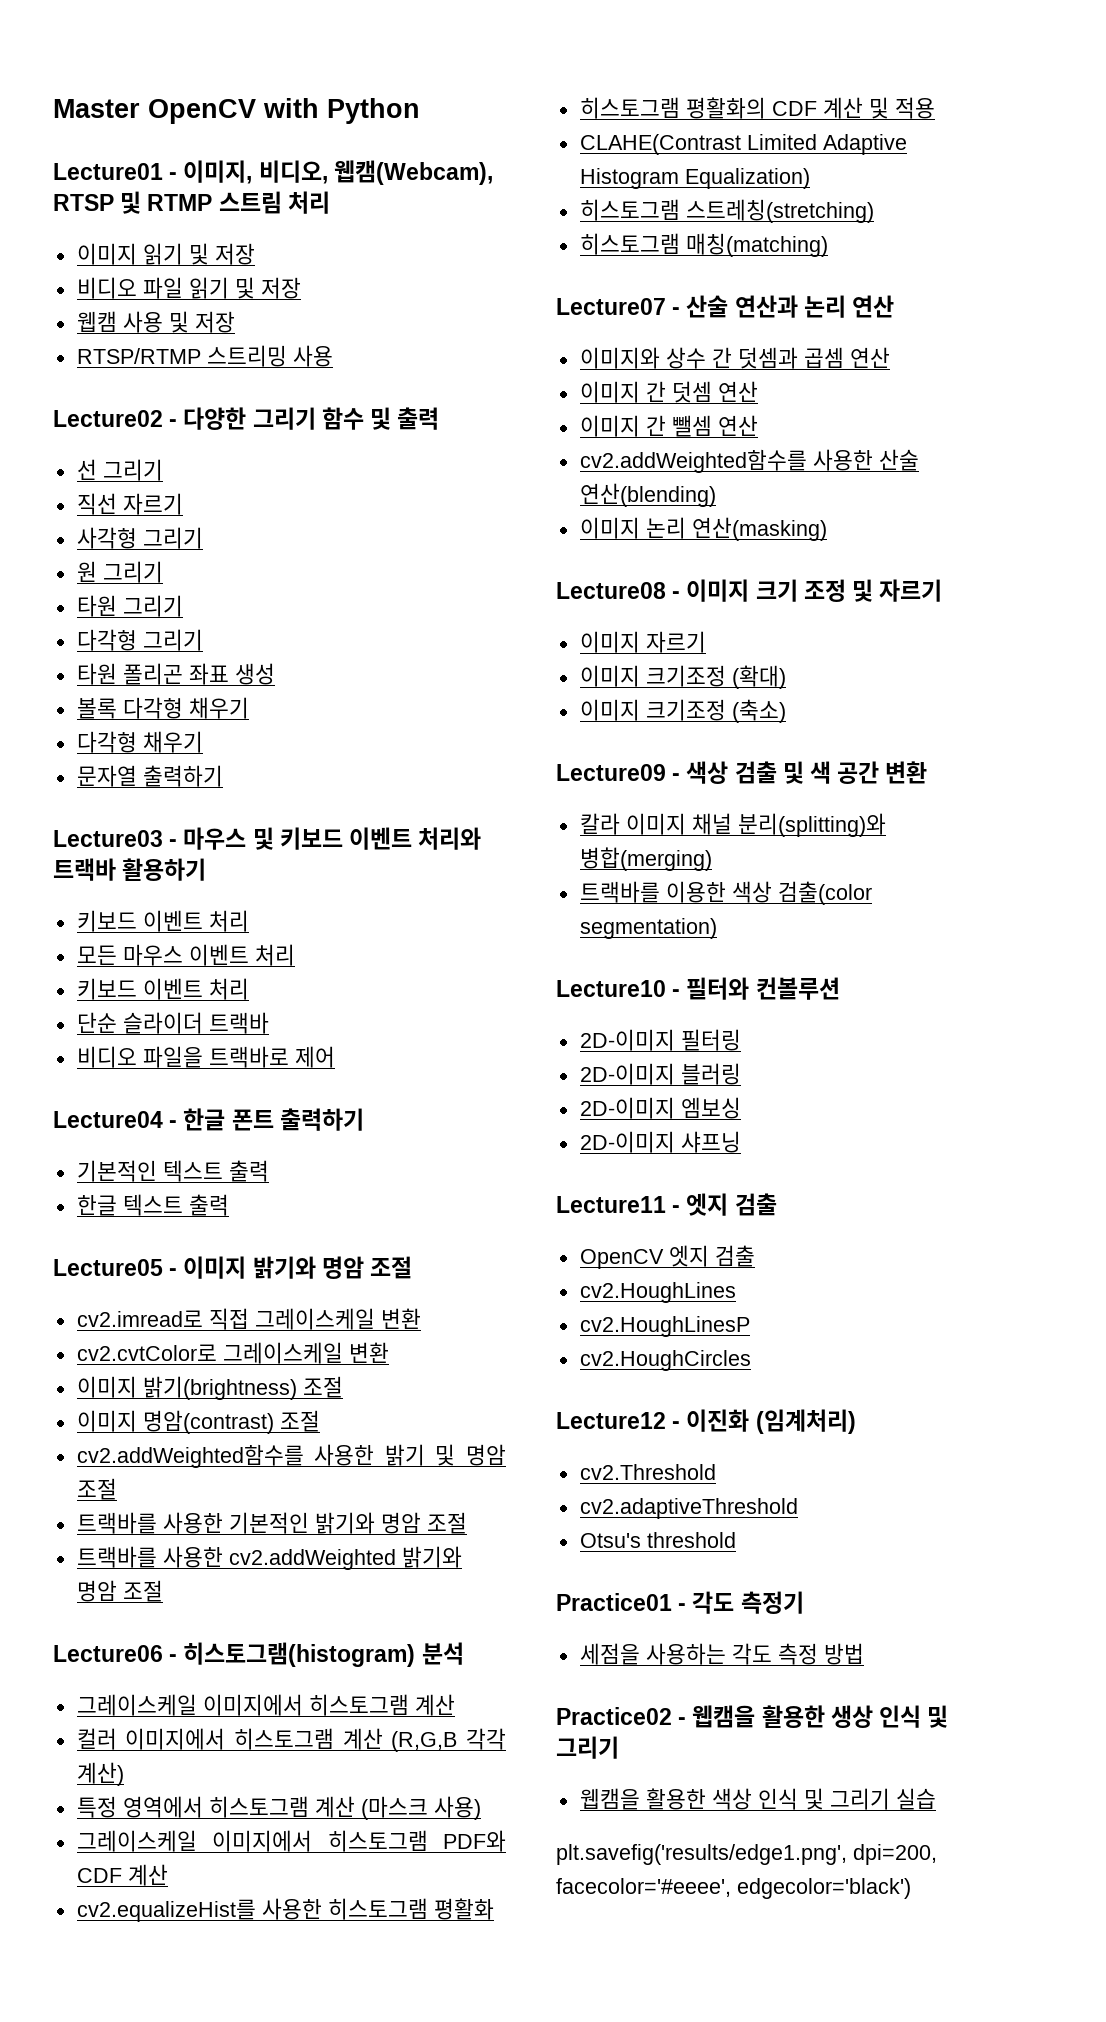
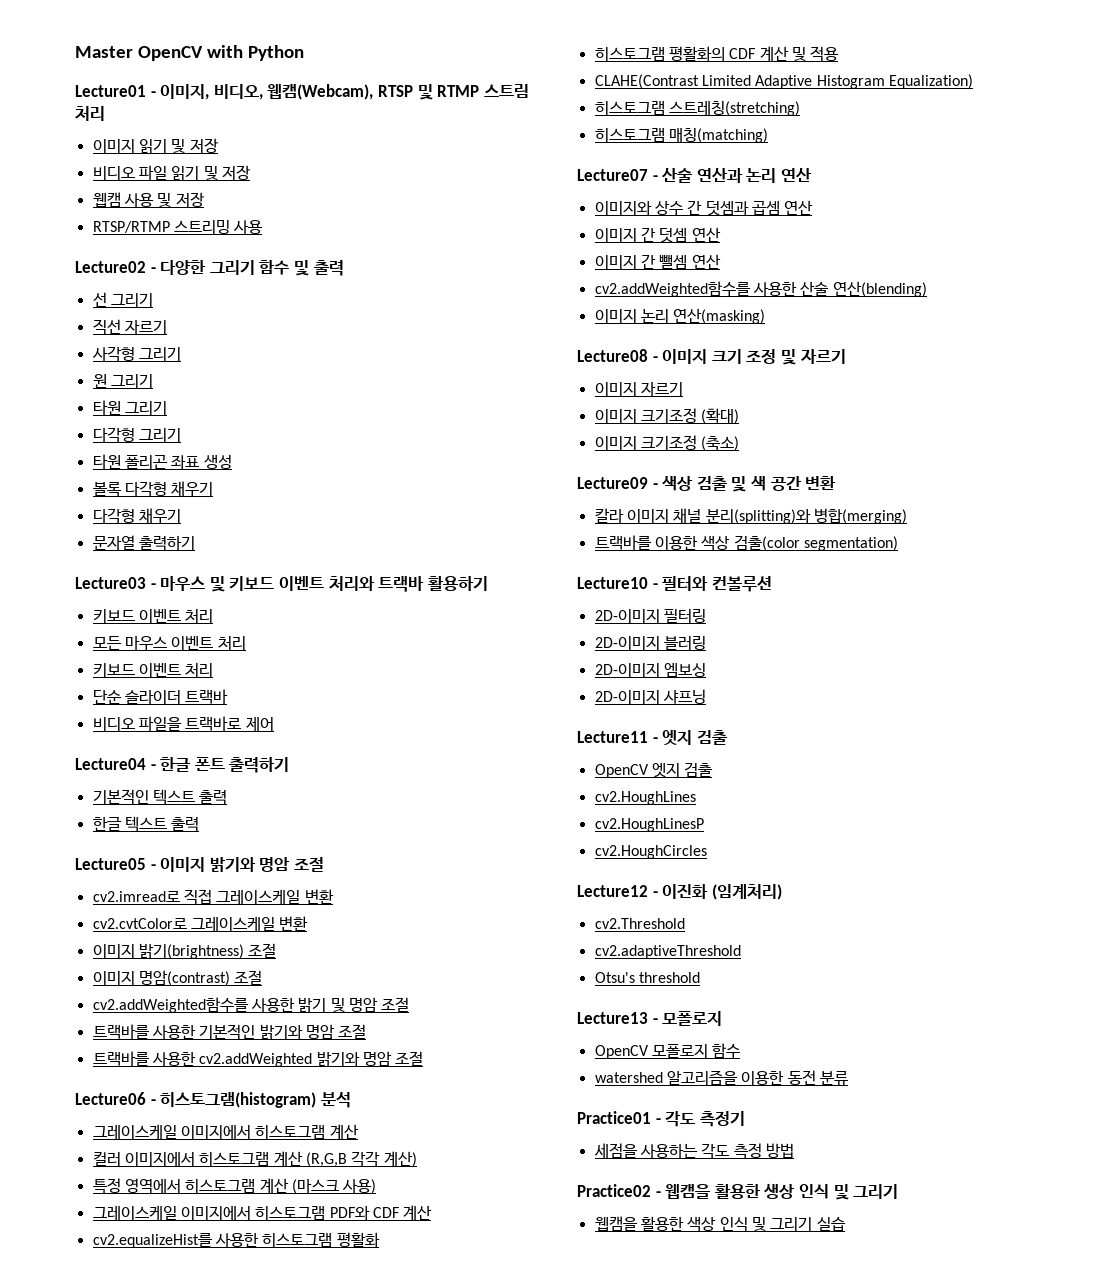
+ Lecture13 - 모폴로지
+ OpenCV 모폴로지 함수
+ watershed 알고리즘을 이용한 동전 분류
- plt.savefig('results/edge1.png', dpi=200, facecolor='#eeee', edgecolor='black')

